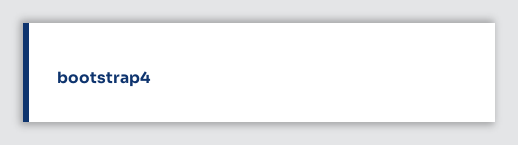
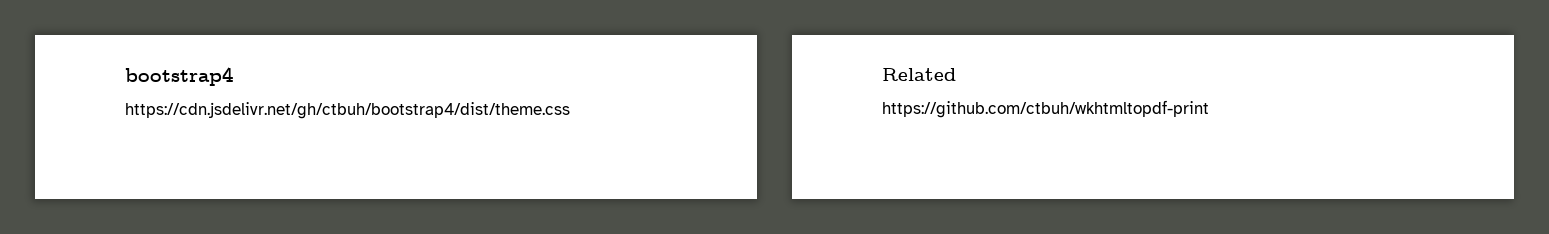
+ https://cdn.jsdelivr.net/gh/ctbuh/bootstrap4/dist/theme.css
+ Related
+ https://github.com/ctbuh/wkhtmltopdf-print

